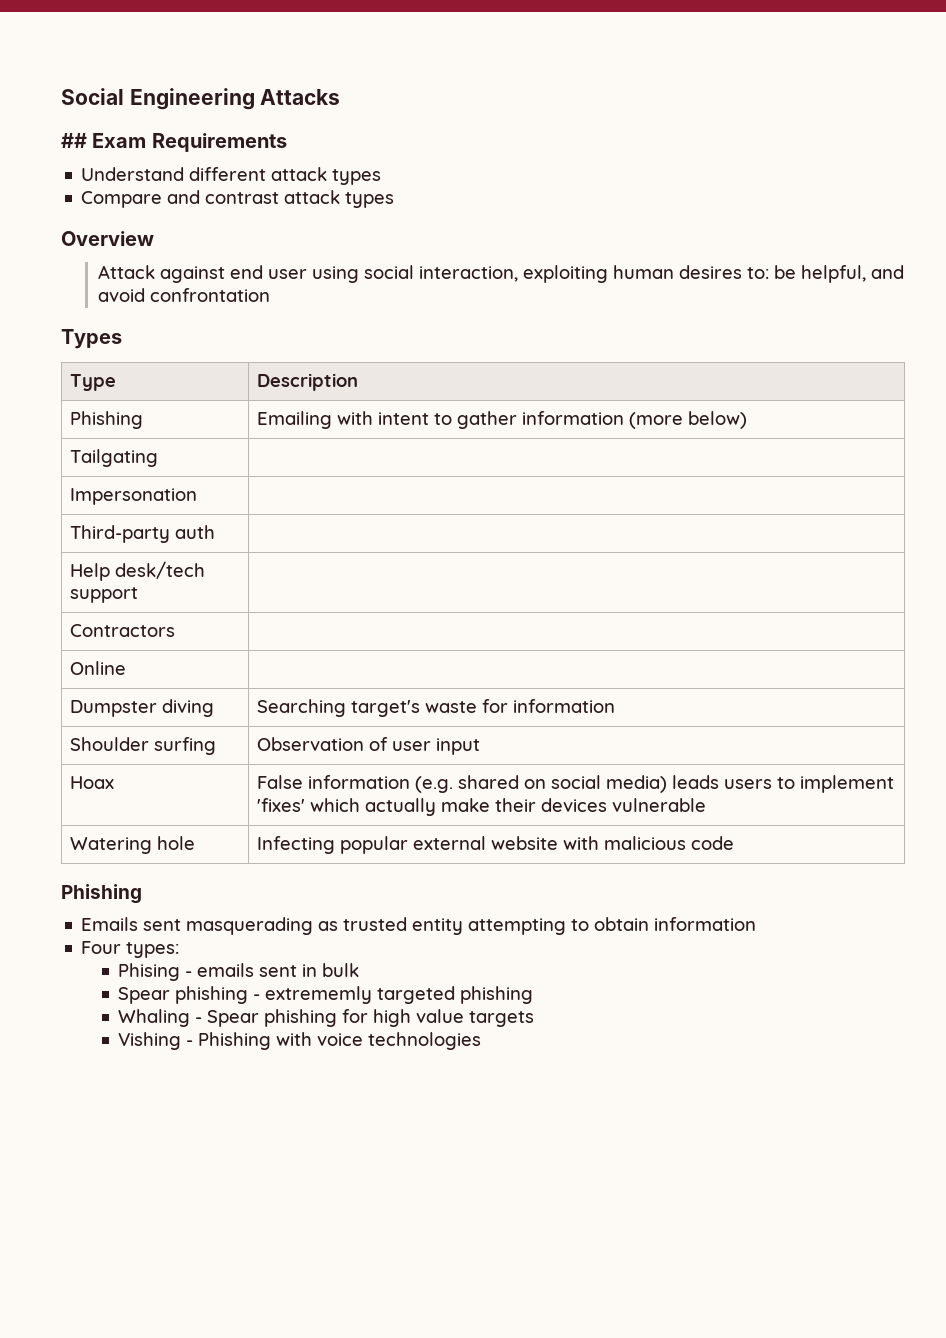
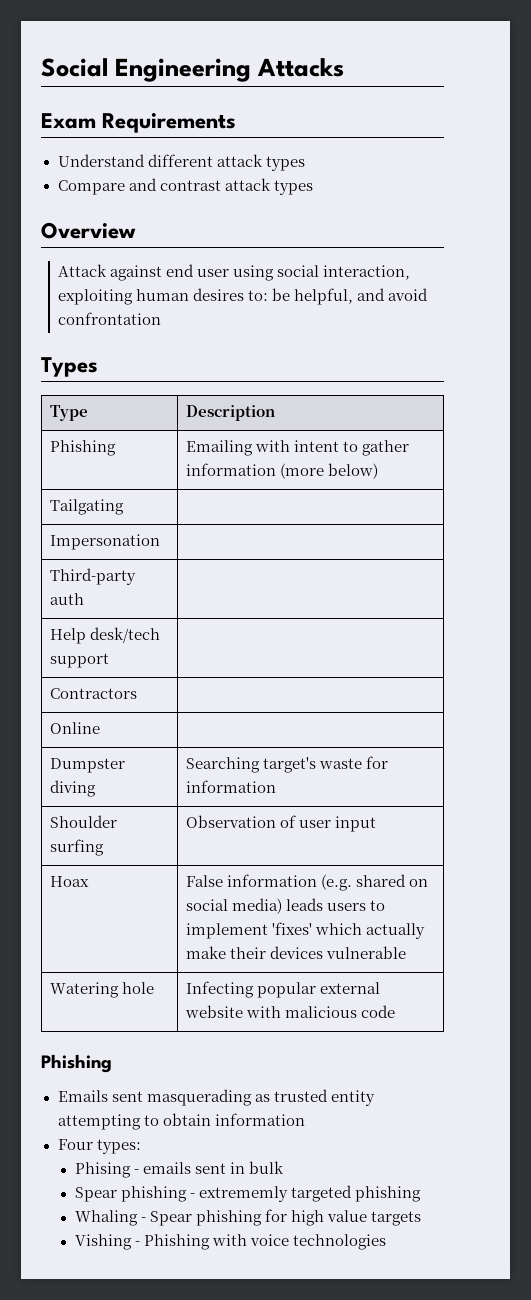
- ## Exam Requirements
+ Exam Requirements

